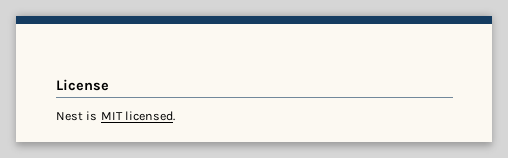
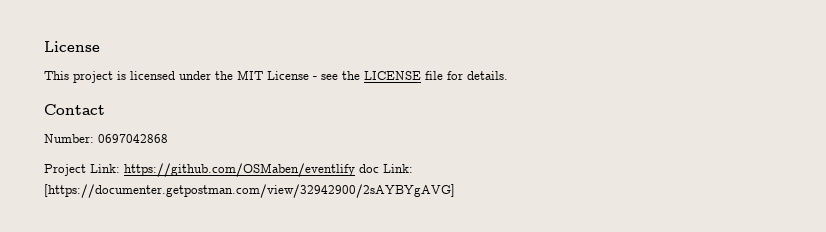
- Nest is MIT licensed.
+ This project is licensed under the MIT License - see the LICENSE file for details.
+ Contact
+ Number: 0697042868
+ Project Link: https://github.com/OSMaben/eventlify doc Link: [https://documenter.getpostman.com/view/32942900/2sAYBYgAVG]

